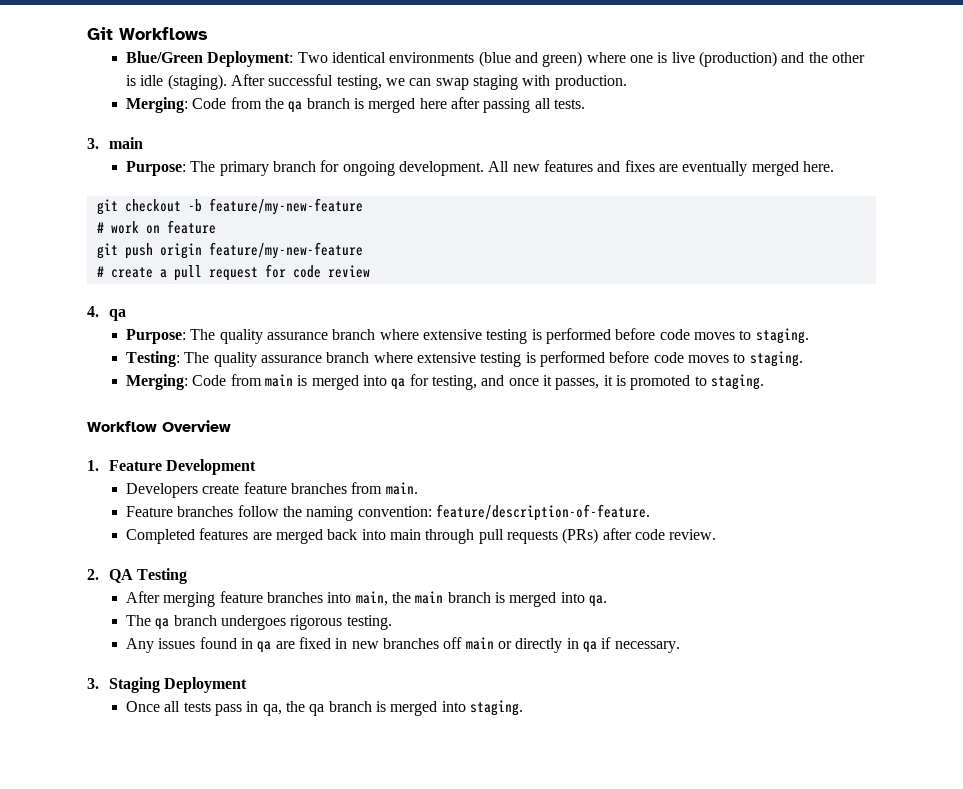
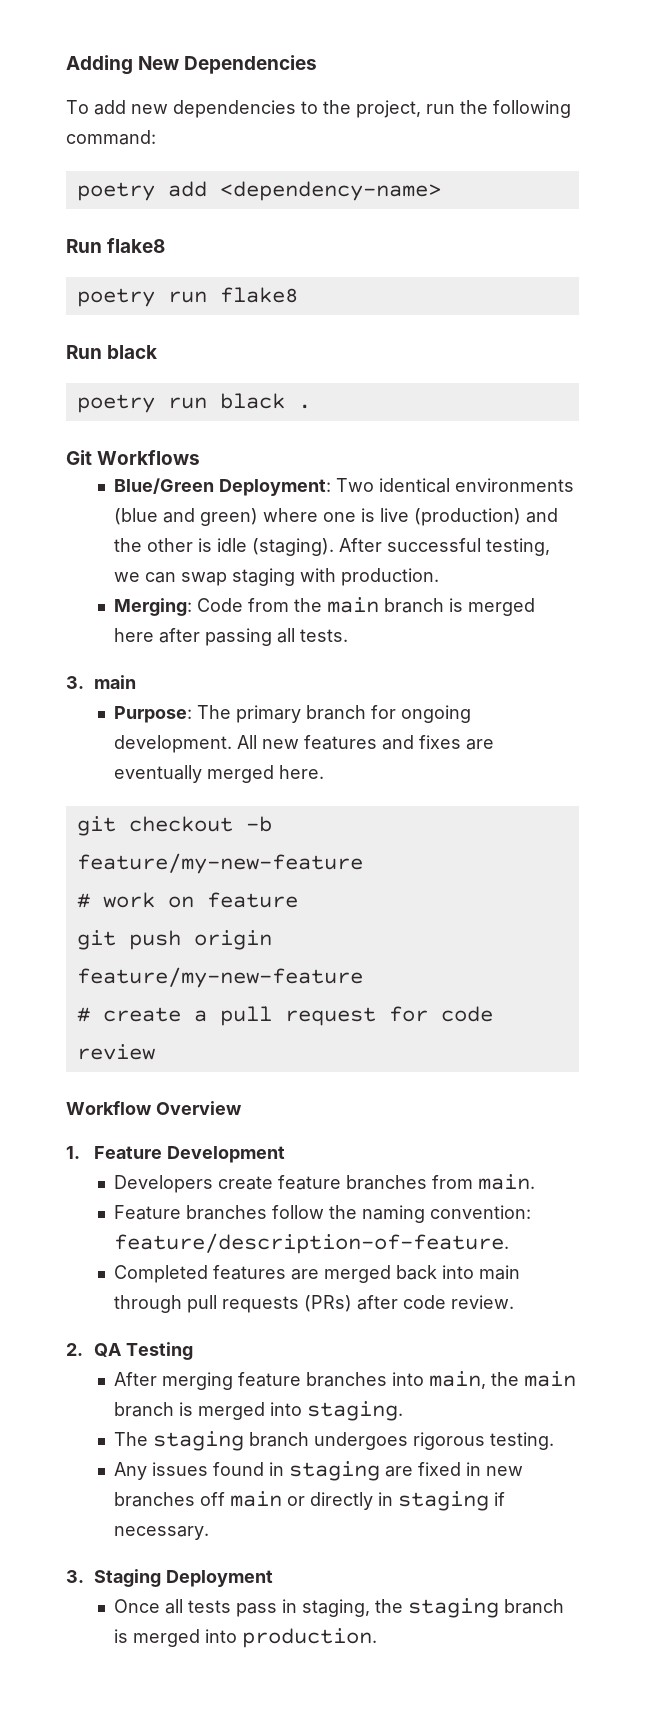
+ Adding New Dependencies
+ To add new dependencies to the project, run the following command:
+ poetry add <dependency-name>
+ Run flake8
+ poetry run flake8
+ Run black
+ poetry run black .
- Merging: Code from the qa branch is merged here after passing all tests.
+ Merging: Code from the main branch is merged here after passing all tests.
- 4. qa
- Purpose: The quality assurance branch where extensive testing is performed before code moves to staging.
- Testing: The quality assurance branch where extensive testing is performed before code moves to staging.
- Merging: Code from main is merged into qa for testing, and once it passes, it is promoted to staging.
- After merging feature branches into main, the main branch is merged into qa.
- The qa branch undergoes rigorous testing.
+ After merging feature branches into main, the main branch is merged into staging.
+ The staging branch undergoes rigorous testing.
- Any issues found in qa are fixed in new branches off main or directly in qa if necessary.
+ Any issues found in staging are fixed in new branches off main or directly in staging if necessary.
- Once all tests pass in qa, the qa branch is merged into staging.
+ Once all tests pass in staging, the staging branch is merged into production.

